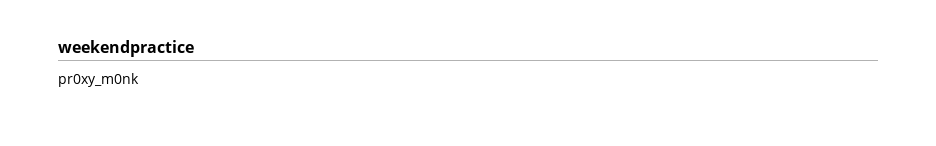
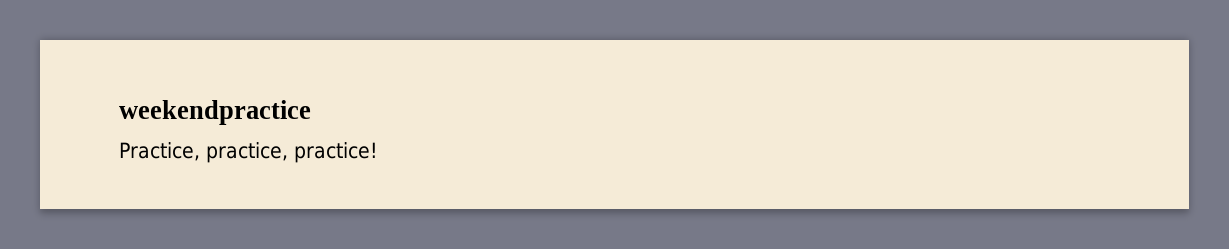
- pr0xy_m0nk
+ Practice, practice, practice!

